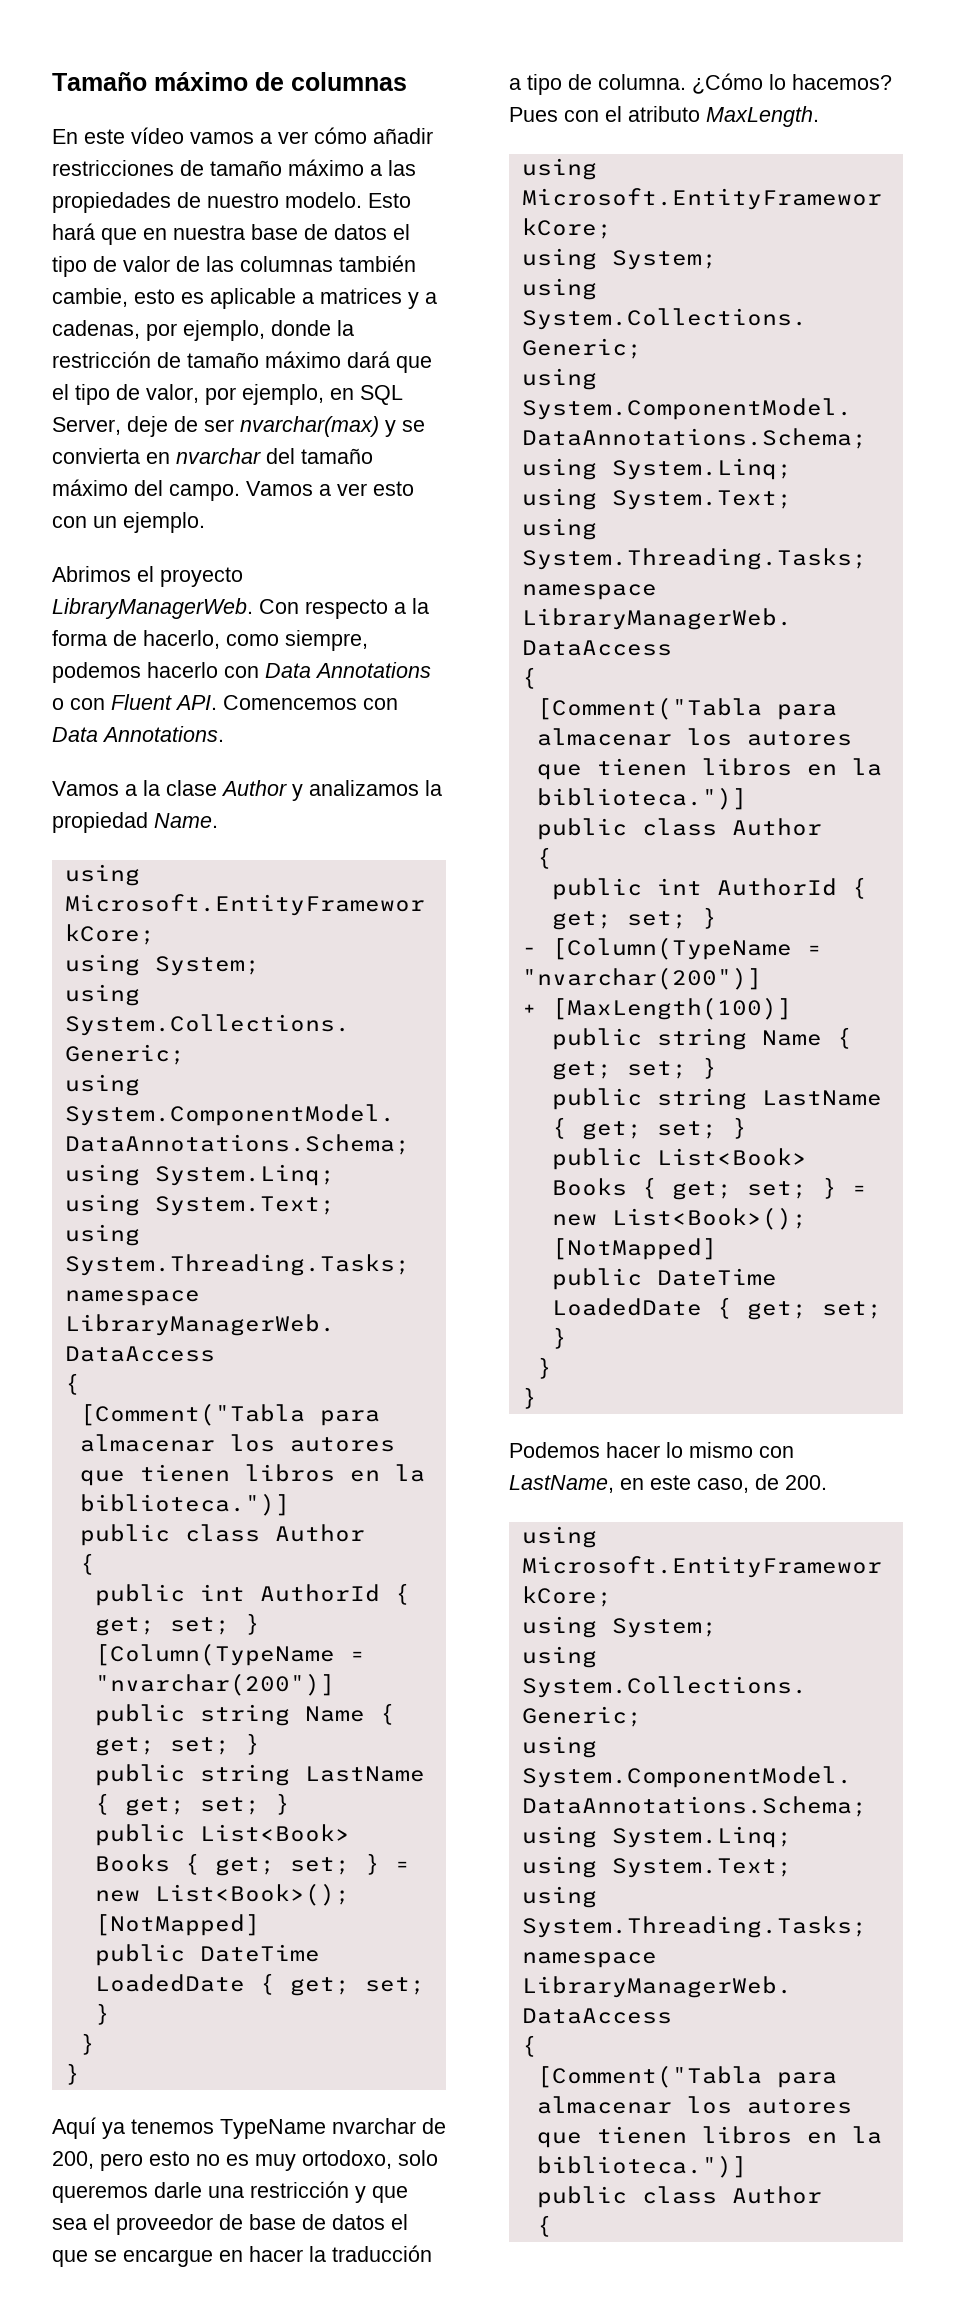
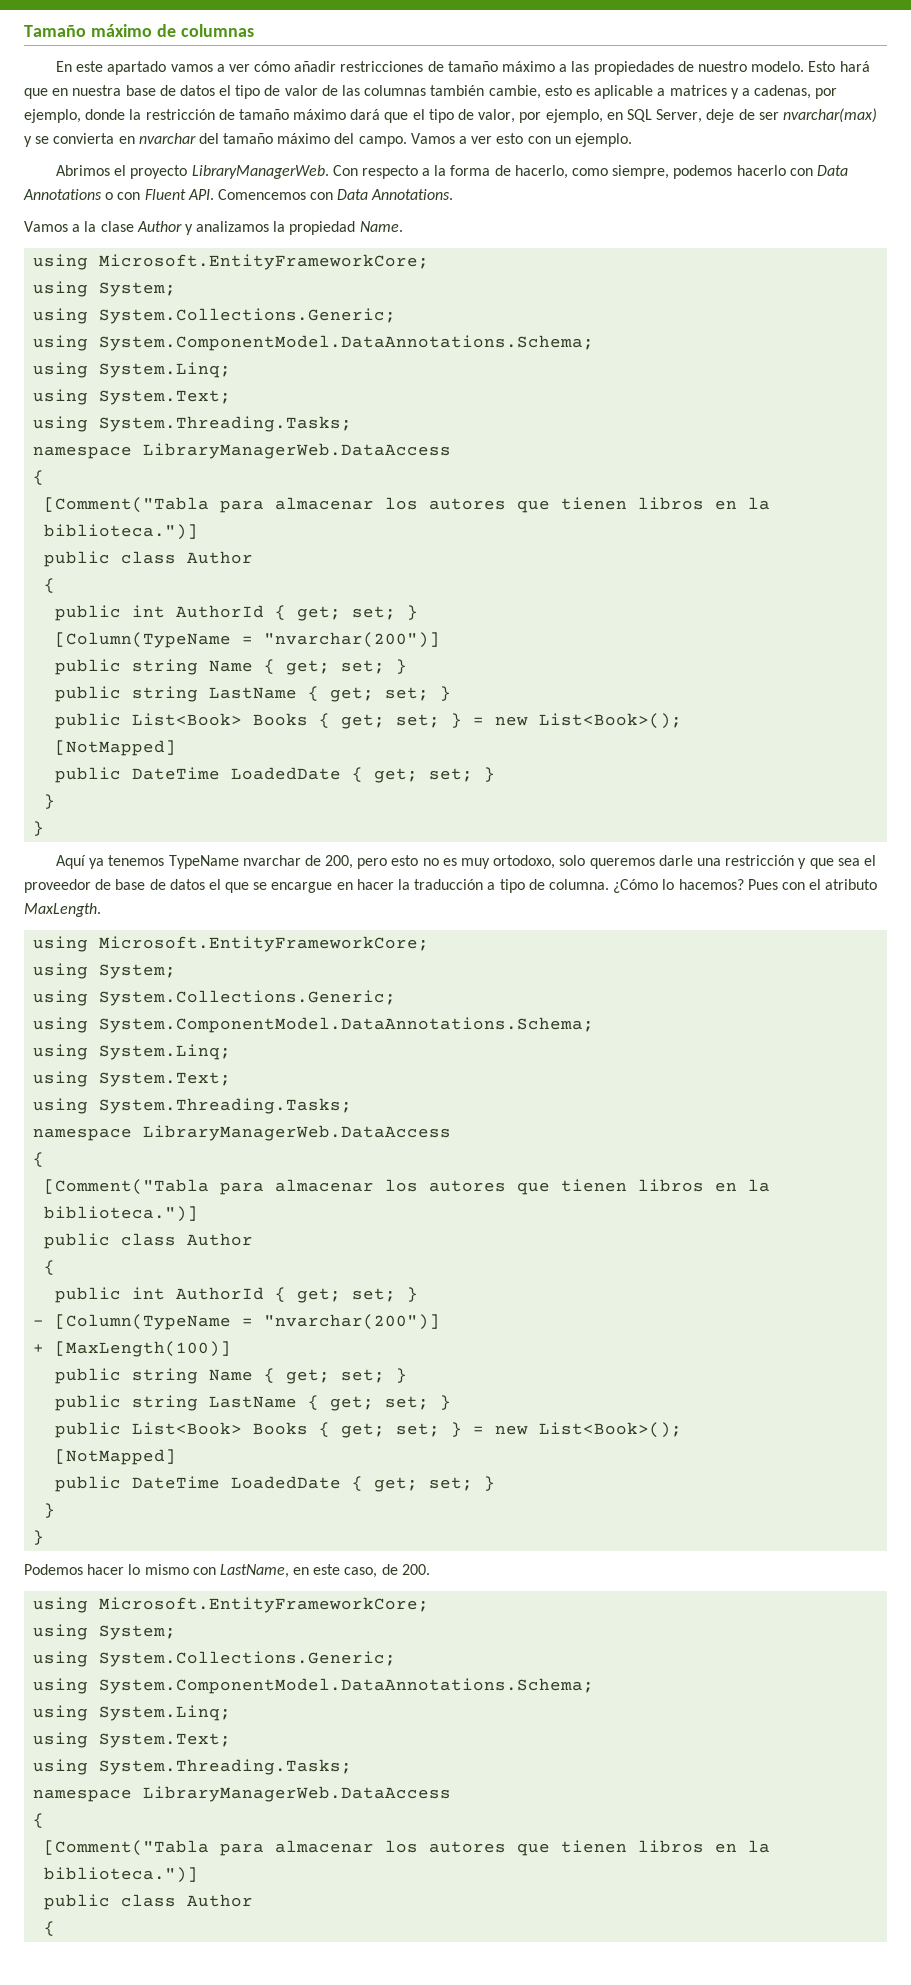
- En este vídeo vamos a ver cómo añadir restricciones de tamaño máximo a las propiedades de nuestro modelo.
+ En este apartado vamos a ver cómo añadir restricciones de tamaño máximo a las propiedades de nuestro modelo.

